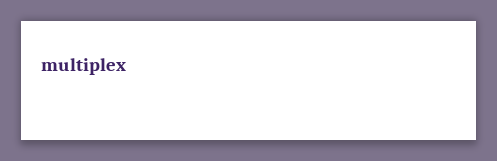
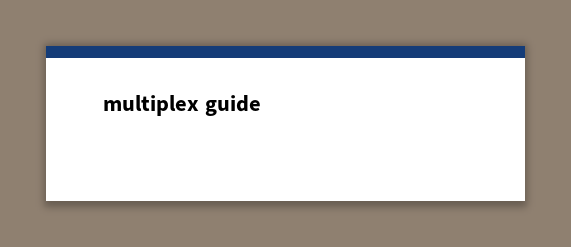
- multiplex
+ multiplex guide

